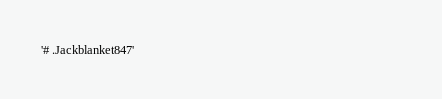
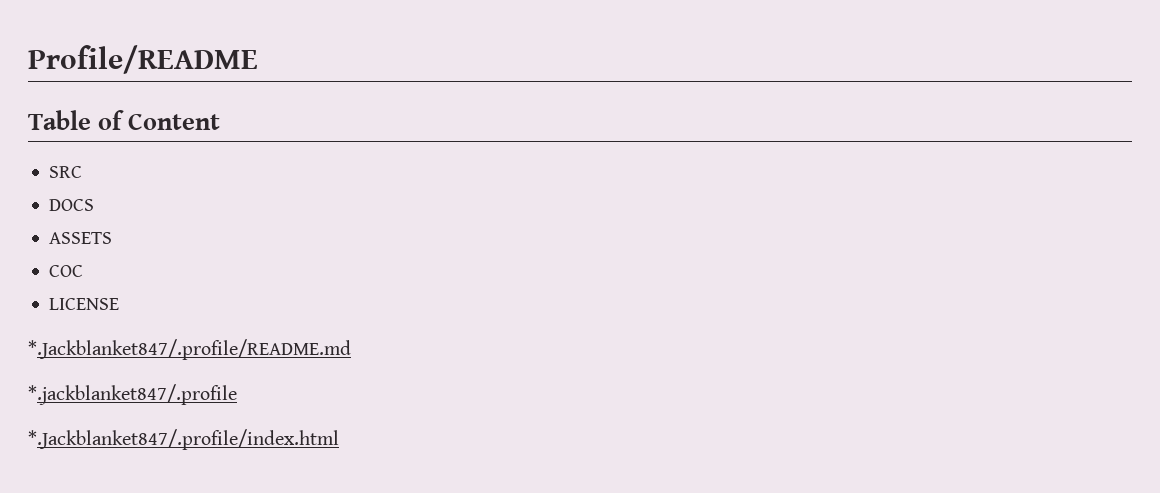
- '# .Jackblanket847'
+ Profile/README
+ Table of Content
+ SRC
+ DOCS
+ ASSETS
+ COC
+ LICENSE
+ *.Jackblanket847/.profile/README.md
+ *.jackblanket847/.profile
+ *.Jackblanket847/.profile/index.html

